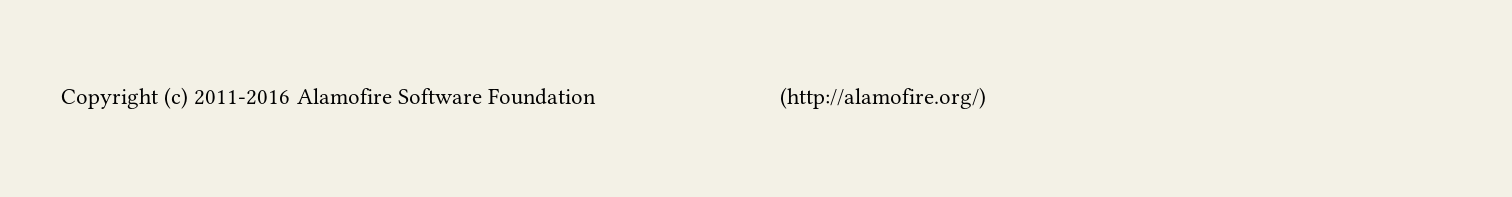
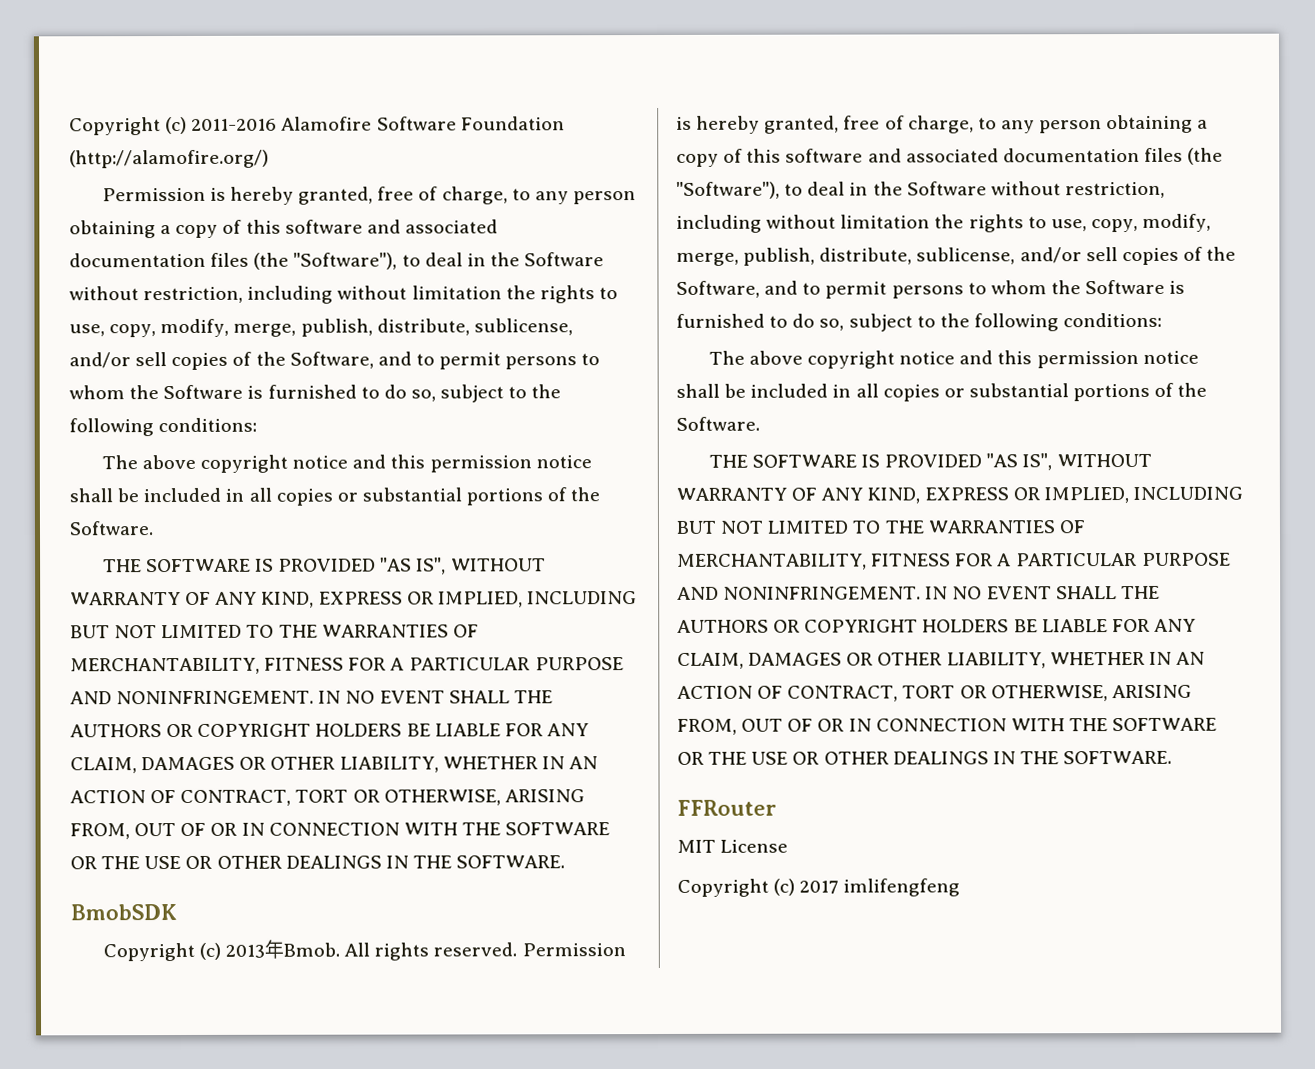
  Copyright (c) 2011-2016 Alamofire Software Foundation (http://alamofire.org/)
+ Permission is hereby granted, free of charge, to any person obtaining a copy of this software and associated documentation files (the "Software"), to deal in the Software without restriction, including without limitation the rights to use, copy, modify, merge, publish, distribute, sublicense, and/or sell copies of the Software, and to permit persons to whom the Software is furnished to do so, subject to the following conditions:
+ The above copyright notice and this permission notice shall be included in all copies or substantial portions of the Software.
+ THE SOFTWARE IS PROVIDED "AS IS", WITHOUT WARRANTY OF ANY KIND, EXPRESS OR IMPLIED, INCLUDING BUT NOT LIMITED TO THE WARRANTIES OF MERCHANTABILITY, FITNESS FOR A PARTICULAR PURPOSE AND NONINFRINGEMENT. IN NO EVENT SHALL THE AUTHORS OR COPYRIGHT HOLDERS BE LIABLE FOR ANY CLAIM, DAMAGES OR OTHER LIABILITY, WHETHER IN AN ACTION OF CONTRACT, TORT OR OTHERWISE, ARISING FROM, OUT OF OR IN CONNECTION WITH THE SOFTWARE OR THE USE OR OTHER DEALINGS IN THE SOFTWARE.
+ BmobSDK
+ Copyright (c) 2013年Bmob. All rights reserved. Permission is hereby granted, free of charge, to any person obtaining a copy of this software and associated documentation files (the "Software"), to deal in the Software without restriction, including without limitation the rights to use, copy, modify, merge, publish, distribute, sublicense, and/or sell copies of the Software, and to permit persons to whom the Software is furnished to do so, subject to the following conditions:
+ The above copyright notice and this permission notice shall be included in all copies or substantial portions of the Software.
+ THE SOFTWARE IS PROVIDED "AS IS", WITHOUT WARRANTY OF ANY KIND, EXPRESS OR IMPLIED, INCLUDING BUT NOT LIMITED TO THE WARRANTIES OF MERCHANTABILITY, FITNESS FOR A PARTICULAR PURPOSE AND NONINFRINGEMENT. IN NO EVENT SHALL THE AUTHORS OR COPYRIGHT HOLDERS BE LIABLE FOR ANY CLAIM, DAMAGES OR OTHER LIABILITY, WHETHER IN AN ACTION OF CONTRACT, TORT OR OTHERWISE, ARISING FROM, OUT OF OR IN CONNECTION WITH THE SOFTWARE OR THE USE OR OTHER DEALINGS IN THE SOFTWARE.
+ FFRouter
+ MIT License
+ Copyright (c) 2017 imlifengfeng

